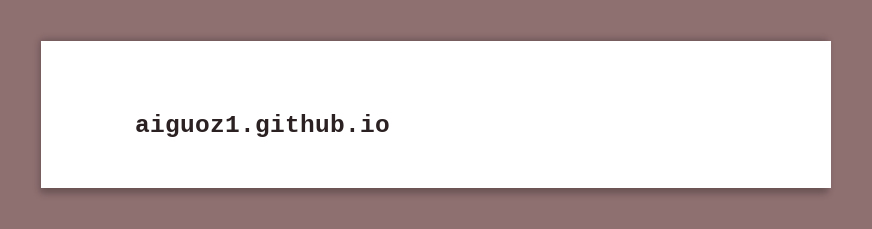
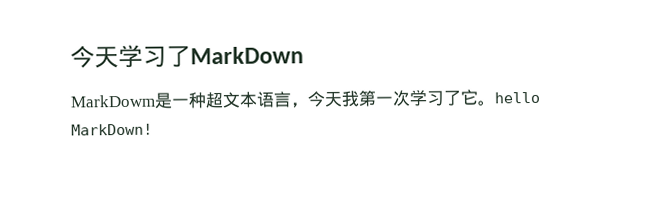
- aiguoz1.github.io
+ 今天学习了MarkDown
+ MarkDowm是一种超文本语言，今天我第一次学习了它。hello MarkDown!

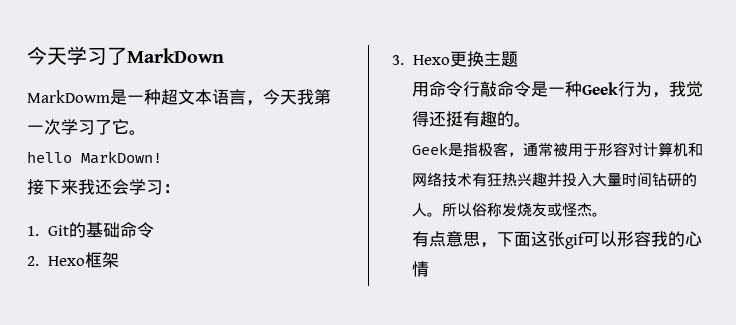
- MarkDowm是一种超文本语言，今天我第一次学习了它。hello MarkDown!
+ MarkDowm是一种超文本语言，今天我第一次学习了它。
+ hello MarkDown!
+ 接下来我还会学习：
+ 1. Git的基础命令
+ 2. Hexo框架
+ 3. Hexo更换主题
+ 用命令行敲命令是一种Geek行为，我觉得还挺有趣的。
+ Geek是指极客，通常被用于形容对计算机和网络技术有狂热兴趣并投入大量时间钻研的人。所以俗称发烧友或怪杰。
+ 有点意思，下面这张gif可以形容我的心情

